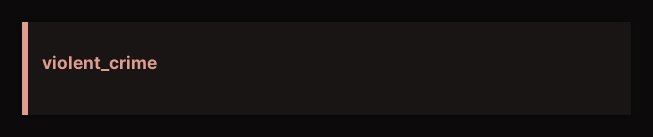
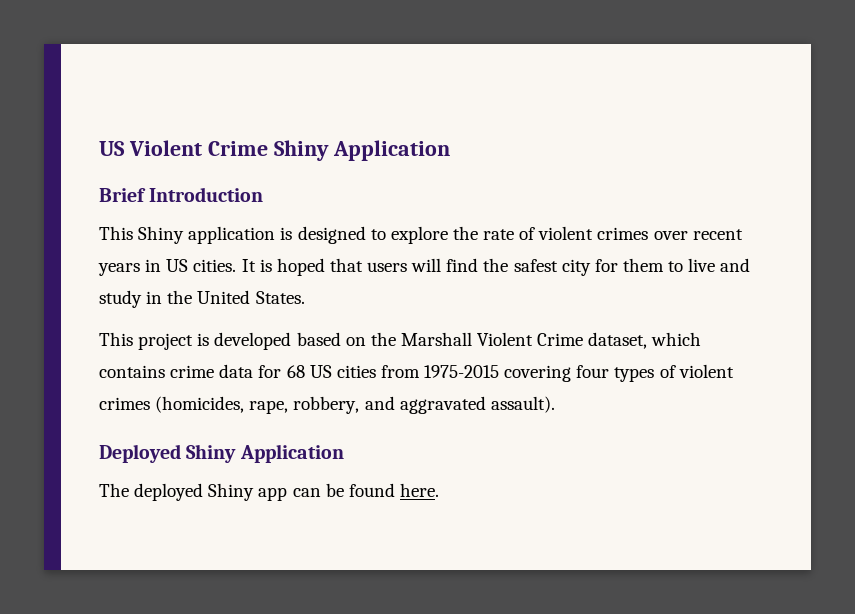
- violent_crime
+ US Violent Crime Shiny Application
+ Brief Introduction
+ This Shiny application is designed to explore the rate of violent crimes over recent years in US cities. It is hoped that users will find the safest city for them to live and study in the United States.
+ This project is developed based on the Marshall Violent Crime dataset, which contains crime data for 68 US cities from 1975-2015 covering four types of violent crimes (homicides, rape, robbery, and aggravated assault).
+ Deployed Shiny Application
+ The deployed Shiny app can be found here.

